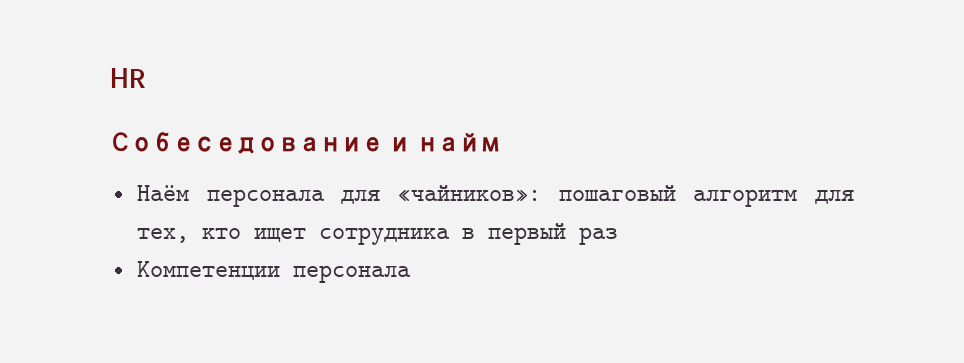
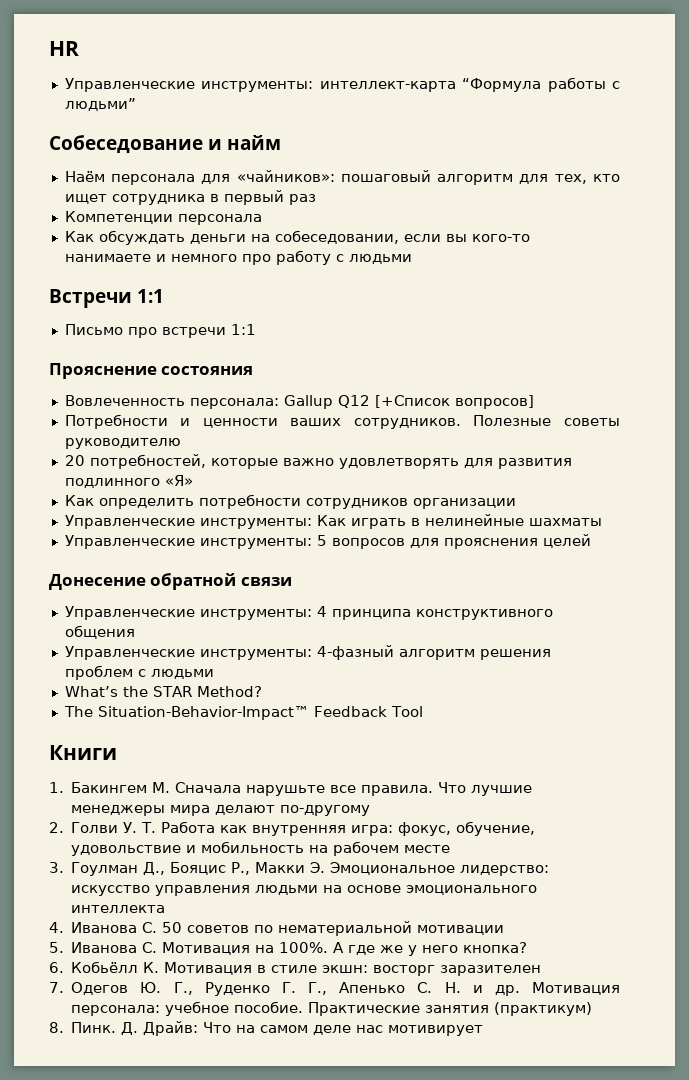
+ Управленческие инструменты: интеллект-карта “Формула работы с людьми”
+ Как обсуждать деньги на собеседовании, если вы кого-то нанимаете и немного про работу с людьми
+ Встречи 1:1
+ Письмо про встречи 1:1
+ Прояснение состояния
+ Вовлеченность персонала: Gallup Q12 [+Список вопросов]
+ Потребности и ценности ваших сотрудников. Полезные советы руководителю
+ 20 потребностей, которые важно удовлетворять для развития подлинного «Я»
+ Как определить потребности сотрудников организации
+ Управленческие инструменты: Как играть в нелинейные шахматы
+ Управленческие инструменты: 5 вопросов для прояснения целей
+ Донесение обратной связи
+ Управленческие инструменты: 4 принципа конструктивного общения
+ Управленческие инструменты: 4-фазный алгоритм решения проблем с людьми
+ What’s the STAR Method?
+ The Situation-Behavior-Impact™ Feedback Tool
+ Книги
+ 1. Бакингем М. Сначала нарушьте все правила. Что лучшие менеджеры мира делают по-другому
+ 2. Голви У. Т. Работа как внутренняя игра: фокус, обучение, удовольствие и мобильность на рабочем месте
+ 3. Гоулман Д., Бояцис Р., Макки Э. Эмоциональное лидерство: искусство управления людьми на основе эмоционального интеллекта
+ 4. Иванова С. 50 советов по нематериальной мотивации
+ 5. Иванова С. Мотивация на 100%. А где же у него кнопка?
+ 6. Кобьёлл К. Мотивация в стиле экшн: восторг заразителен
+ 7. Одегов Ю. Г., Руденко Г. Г., Апенько С. Н. и др. Мотивация персонала: учебное пособие. Практические занятия (практикум)
+ 8. Пинк. Д. Драйв: Что на самом деле нас мотивирует

